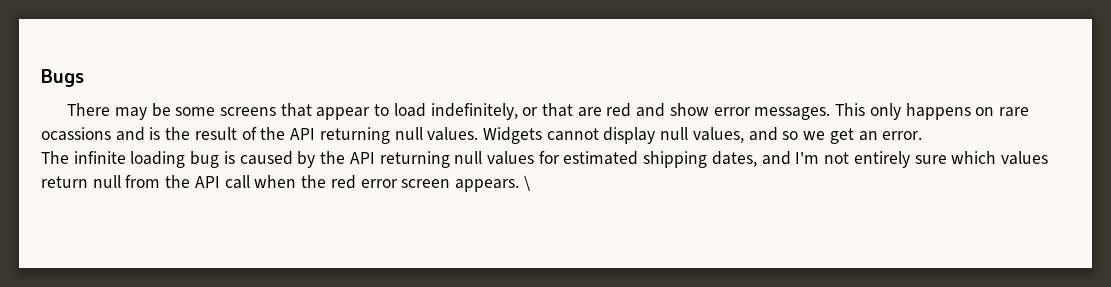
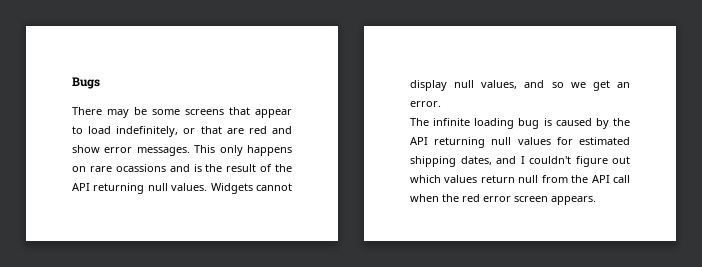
- The infinite loading bug is caused by the API returning null values for estimated shipping dates, and I'm not entirely sure which values return null from the API call when the red error screen appears. \
+ The infinite loading bug is caused by the API returning null values for estimated shipping dates, and I couldn't figure out which values return null from the API call when the red error screen appears.

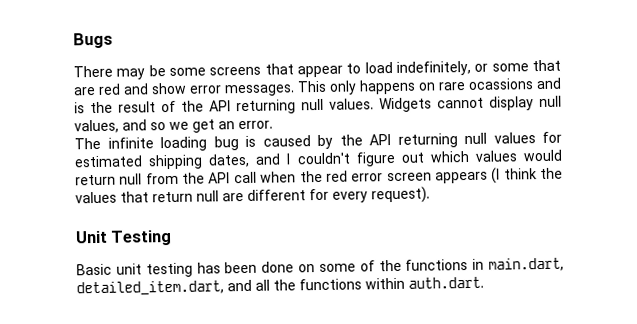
- There may be some screens that appear to load indefinitely, or that are red and show error messages.
+ There may be some screens that appear to load indefinitely, or some that are red and show error messages.
- The infinite loading bug is caused by the API returning null values for estimated shipping dates, and I couldn't figure out which values return null from the API call when the red error screen appears.
+ The infinite loading bug is caused by the API returning null values for estimated shipping dates, and I couldn't figure out which values would return null from the API call when the red error screen appears (I think the values that return null are different for every request).
+ Unit Testing
+ Basic unit testing has been done on some of the functions in main.dart, detailed_item.dart, and all the functions within auth.dart.

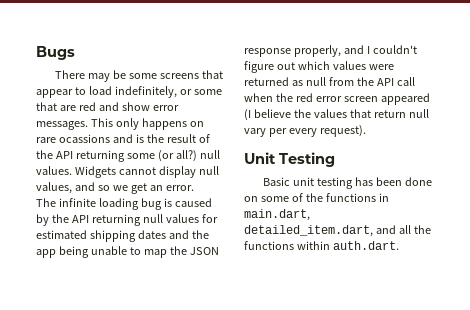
- This only happens on rare ocassions and is the result of the API returning null values.
+ This only happens on rare ocassions and is the result of the API returning some (or all?) null values.
- The infinite loading bug is caused by the API returning null values for estimated shipping dates, and I couldn't figure out which values would return null from the API call when the red error screen appears (I think the values that return null are different for every request).
+ The infinite loading bug is caused by the API returning null values for estimated shipping dates and the app being unable to map the JSON response properly, and I couldn't figure out which values were returned as null from the API call when the red error screen appeared (I believe the values that return null vary per every request).

